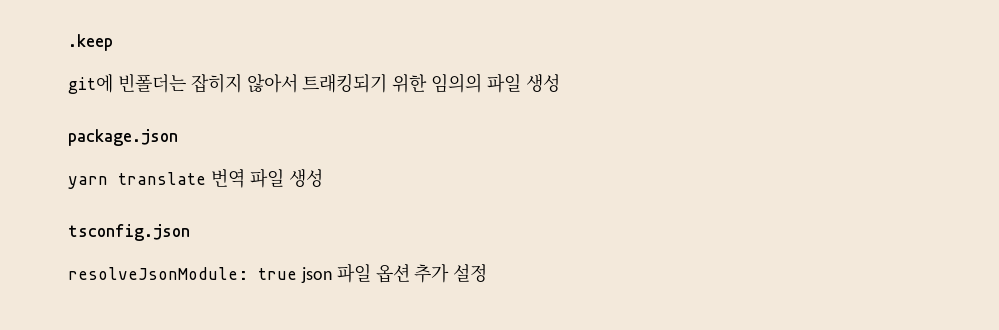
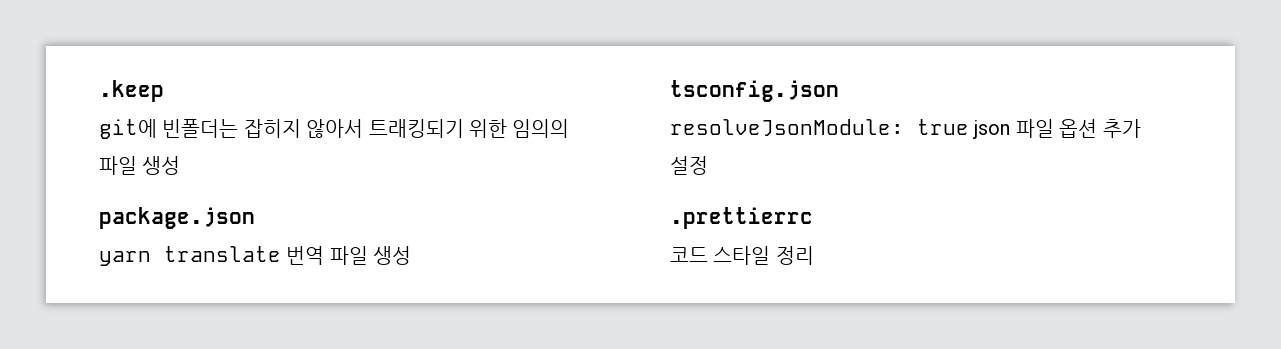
+ .prettierrc
+ 코드 스타일 정리

